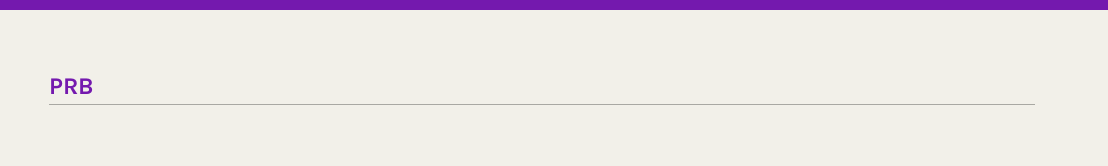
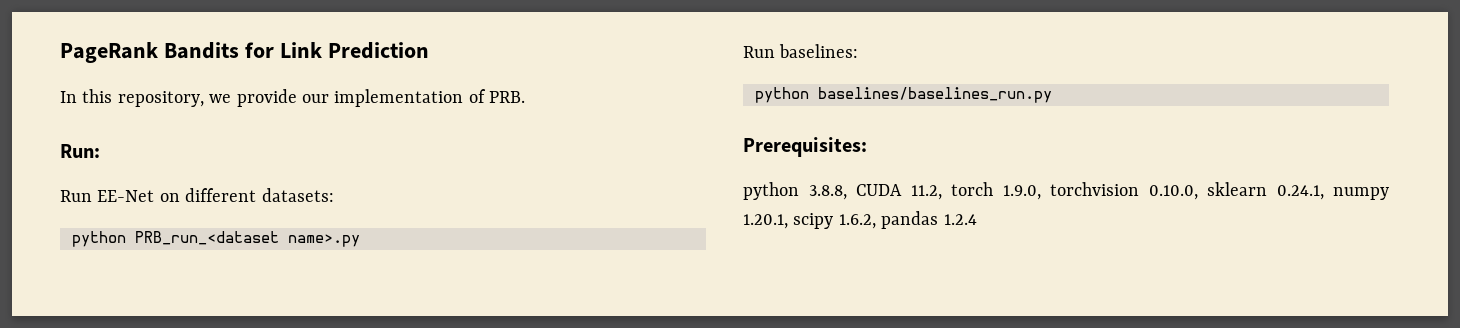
- PRB
+ PageRank Bandits for Link Prediction
+ In this repository, we provide our implementation of PRB.
+ Run:
+ Run EE-Net on different datasets:
+ python PRB_run_<dataset name>.py
+ Run baselines:
+ python baselines/baselines_run.py
+ Prerequisites:
+ python 3.8.8, CUDA 11.2, torch 1.9.0, torchvision 0.10.0, sklearn 0.24.1, numpy 1.20.1, scipy 1.6.2, pandas 1.2.4

